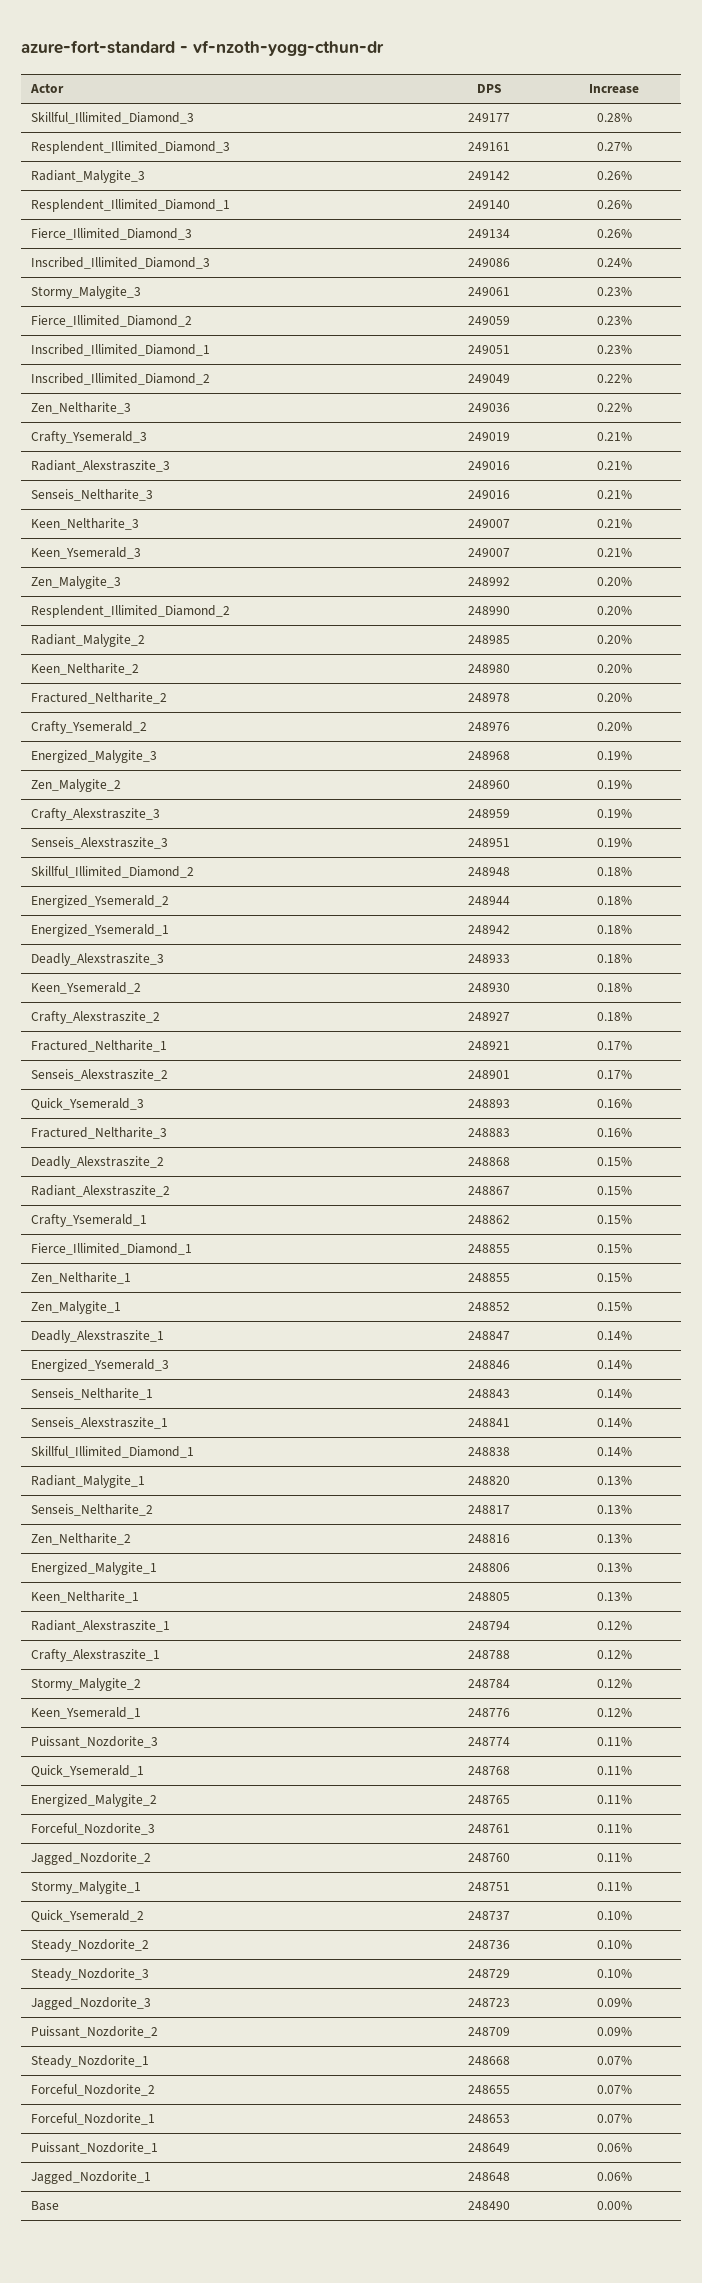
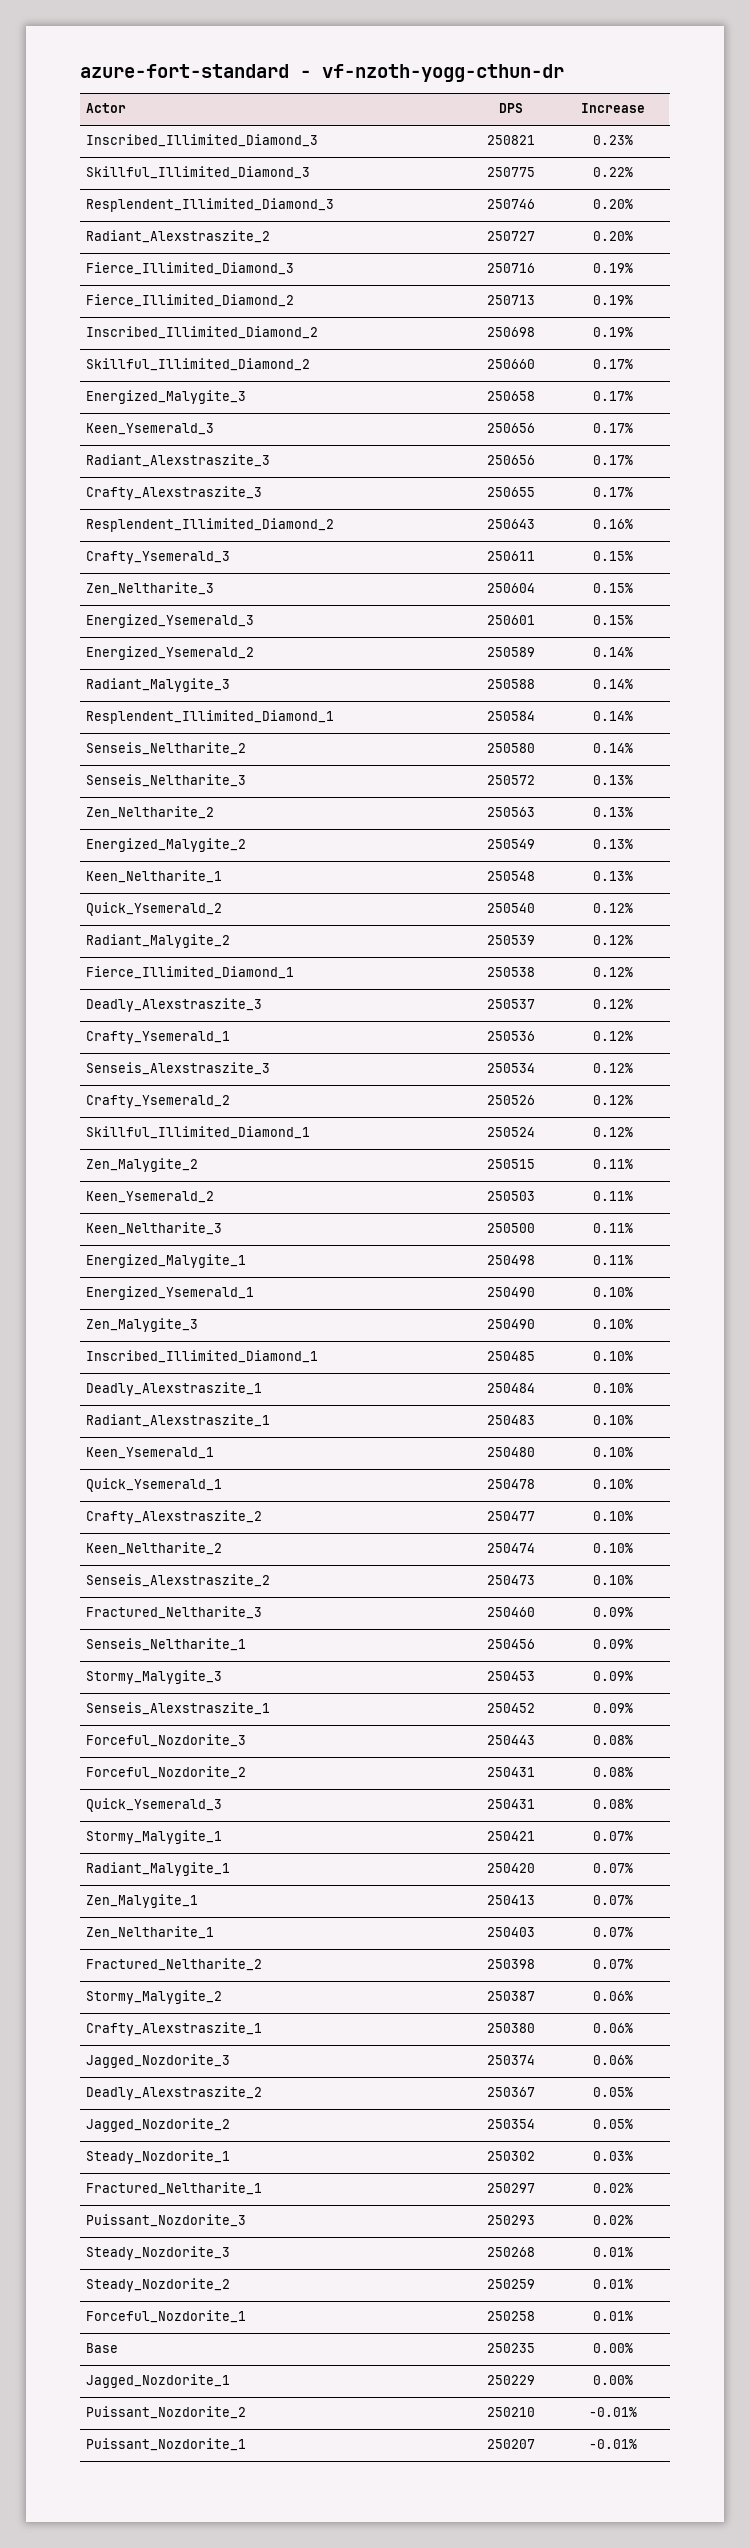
+ Inscribed_Illimited_Diamond_3 | 250821 | 0.23%
- Skillful_Illimited_Diamond_3 | 249177 | 0.28%
+ Skillful_Illimited_Diamond_3 | 250775 | 0.22%
- Resplendent_Illimited_Diamond_3 | 249161 | 0.27%
- Radiant_Malygite_3 | 249142 | 0.26%
- Resplendent_Illimited_Diamond_1 | 249140 | 0.26%
- Fierce_Illimited_Diamond_3 | 249134 | 0.26%
- Inscribed_Illimited_Diamond_3 | 249086 | 0.24%
- Stormy_Malygite_3 | 249061 | 0.23%
- Fierce_Illimited_Diamond_2 | 249059 | 0.23%
- Inscribed_Illimited_Diamond_1 | 249051 | 0.23%
- Inscribed_Illimited_Diamond_2 | 249049 | 0.22%
- Zen_Neltharite_3 | 249036 | 0.22%
- Crafty_Ysemerald_3 | 249019 | 0.21%
- Radiant_Alexstraszite_3 | 249016 | 0.21%
- Senseis_Neltharite_3 | 249016 | 0.21%
- Keen_Neltharite_3 | 249007 | 0.21%
- Keen_Ysemerald_3 | 249007 | 0.21%
- Zen_Malygite_3 | 248992 | 0.20%
- Resplendent_Illimited_Diamond_2 | 248990 | 0.20%
- Radiant_Malygite_2 | 248985 | 0.20%
- Keen_Neltharite_2 | 248980 | 0.20%
- Fractured_Neltharite_2 | 248978 | 0.20%
- Crafty_Ysemerald_2 | 248976 | 0.20%
- Energized_Malygite_3 | 248968 | 0.19%
- Zen_Malygite_2 | 248960 | 0.19%
- Crafty_Alexstraszite_3 | 248959 | 0.19%
- Senseis_Alexstraszite_3 | 248951 | 0.19%
- Skillful_Illimited_Diamond_2 | 248948 | 0.18%
- Energized_Ysemerald_2 | 248944 | 0.18%
- Energized_Ysemerald_1 | 248942 | 0.18%
- Deadly_Alexstraszite_3 | 248933 | 0.18%
- Keen_Ysemerald_2 | 248930 | 0.18%
- Crafty_Alexstraszite_2 | 248927 | 0.18%
- Fractured_Neltharite_1 | 248921 | 0.17%
- Senseis_Alexstraszite_2 | 248901 | 0.17%
- Quick_Ysemerald_3 | 248893 | 0.16%
- Fractured_Neltharite_3 | 248883 | 0.16%
- Deadly_Alexstraszite_2 | 248868 | 0.15%
- Radiant_Alexstraszite_2 | 248867 | 0.15%
- Crafty_Ysemerald_1 | 248862 | 0.15%
- Fierce_Illimited_Diamond_1 | 248855 | 0.15%
- Zen_Neltharite_1 | 248855 | 0.15%
- Zen_Malygite_1 | 248852 | 0.15%
- Deadly_Alexstraszite_1 | 248847 | 0.14%
- Energized_Ysemerald_3 | 248846 | 0.14%
- Senseis_Neltharite_1 | 248843 | 0.14%
- Senseis_Alexstraszite_1 | 248841 | 0.14%
- Skillful_Illimited_Diamond_1 | 248838 | 0.14%
- Radiant_Malygite_1 | 248820 | 0.13%
- Senseis_Neltharite_2 | 248817 | 0.13%
+ Resplendent_Illimited_Diamond_3 | 250746 | 0.20%
+ Radiant_Alexstraszite_2 | 250727 | 0.20%
+ Fierce_Illimited_Diamond_3 | 250716 | 0.19%
+ Fierce_Illimited_Diamond_2 | 250713 | 0.19%
+ Inscribed_Illimited_Diamond_2 | 250698 | 0.19%
+ Skillful_Illimited_Diamond_2 | 250660 | 0.17%
+ Energized_Malygite_3 | 250658 | 0.17%
+ Keen_Ysemerald_3 | 250656 | 0.17%
+ Radiant_Alexstraszite_3 | 250656 | 0.17%
+ Crafty_Alexstraszite_3 | 250655 | 0.17%
+ Resplendent_Illimited_Diamond_2 | 250643 | 0.16%
+ Crafty_Ysemerald_3 | 250611 | 0.15%
+ Zen_Neltharite_3 | 250604 | 0.15%
+ Energized_Ysemerald_3 | 250601 | 0.15%
+ Energized_Ysemerald_2 | 250589 | 0.14%
+ Radiant_Malygite_3 | 250588 | 0.14%
+ Resplendent_Illimited_Diamond_1 | 250584 | 0.14%
+ Senseis_Neltharite_2 | 250580 | 0.14%
+ Senseis_Neltharite_3 | 250572 | 0.13%
- Zen_Neltharite_2 | 248816 | 0.13%
- Energized_Malygite_1 | 248806 | 0.13%
+ Zen_Neltharite_2 | 250563 | 0.13%
+ Energized_Malygite_2 | 250549 | 0.13%
- Keen_Neltharite_1 | 248805 | 0.13%
- Radiant_Alexstraszite_1 | 248794 | 0.12%
- Crafty_Alexstraszite_1 | 248788 | 0.12%
- Stormy_Malygite_2 | 248784 | 0.12%
- Keen_Ysemerald_1 | 248776 | 0.12%
- Puissant_Nozdorite_3 | 248774 | 0.11%
- Quick_Ysemerald_1 | 248768 | 0.11%
- Energized_Malygite_2 | 248765 | 0.11%
- Forceful_Nozdorite_3 | 248761 | 0.11%
- Jagged_Nozdorite_2 | 248760 | 0.11%
- Stormy_Malygite_1 | 248751 | 0.11%
- Quick_Ysemerald_2 | 248737 | 0.10%
- Steady_Nozdorite_2 | 248736 | 0.10%
- Steady_Nozdorite_3 | 248729 | 0.10%
- Jagged_Nozdorite_3 | 248723 | 0.09%
- Puissant_Nozdorite_2 | 248709 | 0.09%
- Steady_Nozdorite_1 | 248668 | 0.07%
- Forceful_Nozdorite_2 | 248655 | 0.07%
- Forceful_Nozdorite_1 | 248653 | 0.07%
- Puissant_Nozdorite_1 | 248649 | 0.06%
- Jagged_Nozdorite_1 | 248648 | 0.06%
- Base | 248490 | 0.00%
+ Keen_Neltharite_1 | 250548 | 0.13%
+ Quick_Ysemerald_2 | 250540 | 0.12%
+ Radiant_Malygite_2 | 250539 | 0.12%
+ Fierce_Illimited_Diamond_1 | 250538 | 0.12%
+ Deadly_Alexstraszite_3 | 250537 | 0.12%
+ Crafty_Ysemerald_1 | 250536 | 0.12%
+ Senseis_Alexstraszite_3 | 250534 | 0.12%
+ Crafty_Ysemerald_2 | 250526 | 0.12%
+ Skillful_Illimited_Diamond_1 | 250524 | 0.12%
+ Zen_Malygite_2 | 250515 | 0.11%
+ Keen_Ysemerald_2 | 250503 | 0.11%
+ Keen_Neltharite_3 | 250500 | 0.11%
+ Energized_Malygite_1 | 250498 | 0.11%
+ Energized_Ysemerald_1 | 250490 | 0.10%
+ Zen_Malygite_3 | 250490 | 0.10%
+ Inscribed_Illimited_Diamond_1 | 250485 | 0.10%
+ Deadly_Alexstraszite_1 | 250484 | 0.10%
+ Radiant_Alexstraszite_1 | 250483 | 0.10%
+ Keen_Ysemerald_1 | 250480 | 0.10%
+ Quick_Ysemerald_1 | 250478 | 0.10%
+ Crafty_Alexstraszite_2 | 250477 | 0.10%
+ Keen_Neltharite_2 | 250474 | 0.10%
+ Senseis_Alexstraszite_2 | 250473 | 0.10%
+ Fractured_Neltharite_3 | 250460 | 0.09%
+ Senseis_Neltharite_1 | 250456 | 0.09%
+ Stormy_Malygite_3 | 250453 | 0.09%
+ Senseis_Alexstraszite_1 | 250452 | 0.09%
+ Forceful_Nozdorite_3 | 250443 | 0.08%
+ Forceful_Nozdorite_2 | 250431 | 0.08%
+ Quick_Ysemerald_3 | 250431 | 0.08%
+ Stormy_Malygite_1 | 250421 | 0.07%
+ Radiant_Malygite_1 | 250420 | 0.07%
+ Zen_Malygite_1 | 250413 | 0.07%
+ Zen_Neltharite_1 | 250403 | 0.07%
+ Fractured_Neltharite_2 | 250398 | 0.07%
+ Stormy_Malygite_2 | 250387 | 0.06%
+ Crafty_Alexstraszite_1 | 250380 | 0.06%
+ Jagged_Nozdorite_3 | 250374 | 0.06%
+ Deadly_Alexstraszite_2 | 250367 | 0.05%
+ Jagged_Nozdorite_2 | 250354 | 0.05%
+ Steady_Nozdorite_1 | 250302 | 0.03%
+ Fractured_Neltharite_1 | 250297 | 0.02%
+ Puissant_Nozdorite_3 | 250293 | 0.02%
+ Steady_Nozdorite_3 | 250268 | 0.01%
+ Steady_Nozdorite_2 | 250259 | 0.01%
+ Forceful_Nozdorite_1 | 250258 | 0.01%
+ Base | 250235 | 0.00%
+ Jagged_Nozdorite_1 | 250229 | 0.00%
+ Puissant_Nozdorite_2 | 250210 | -0.01%
+ Puissant_Nozdorite_1 | 250207 | -0.01%

